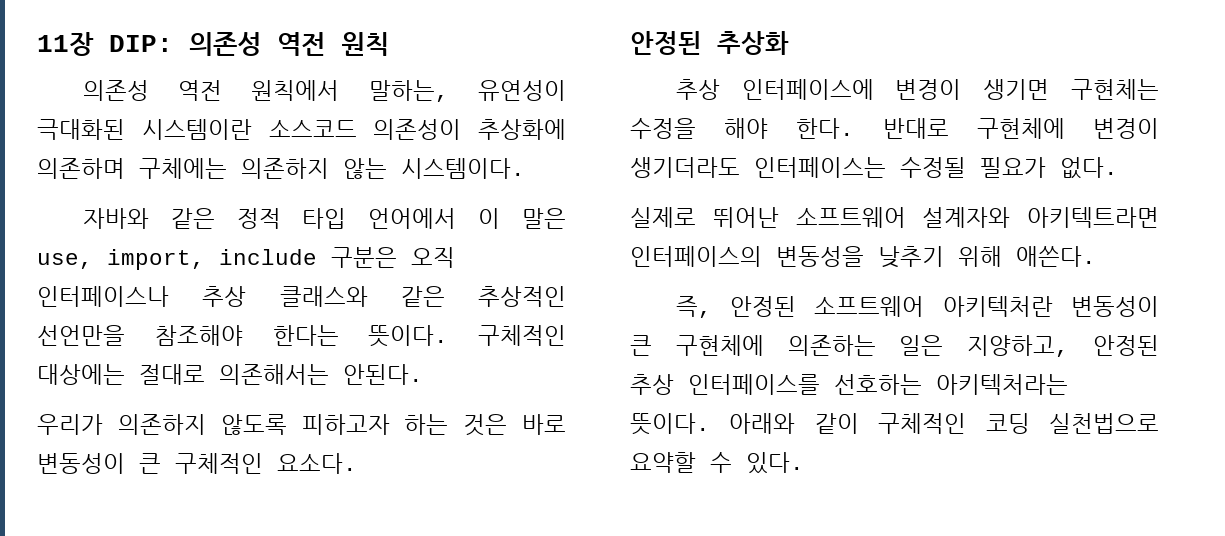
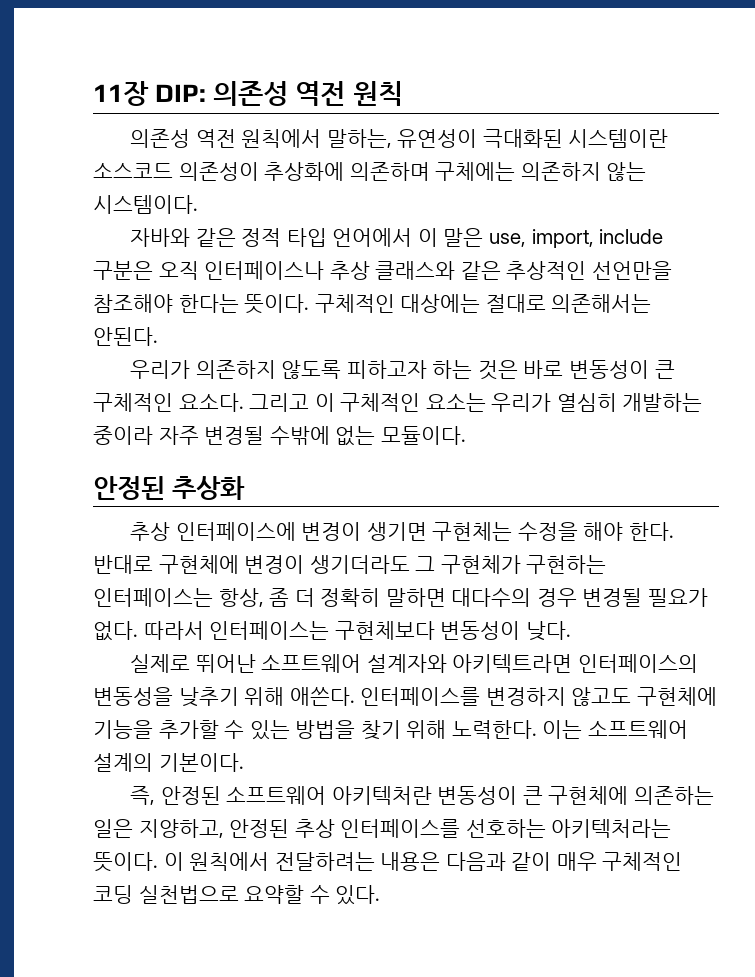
+ 그리고 이 구체적인 요소는 우리가 열심히 개발하는 중이라 자주 변경될 수밖에 없는 모듈이다.
- 반대로 구현체에 변경이 생기더라도 인터페이스는 수정될 필요가 없다.
+ 반대로 구현체에 변경이 생기더라도 그 구현체가 구현하는 인터페이스는 항상, 좀 더 정확히 말하면 대다수의 경우 변경될 필요가 없다. 따라서 인터페이스는 구현체보다 변동성이 낮다.
+ 인터페이스를 변경하지 않고도 구현체에 기능을 추가할 수 있는 방법을 찾기 위해 노력한다. 이는 소프트웨어 설계의 기본이다.
- 아래와 같이 구체적인 코딩 실천법으로 요약할 수 있다.
+ 이 원칙에서 전달하려는 내용은 다음과 같이 매우 구체적인 코딩 실천법으로 요약할 수 있다.

